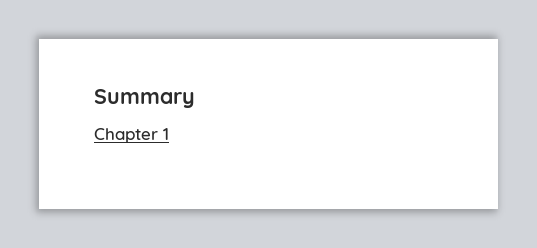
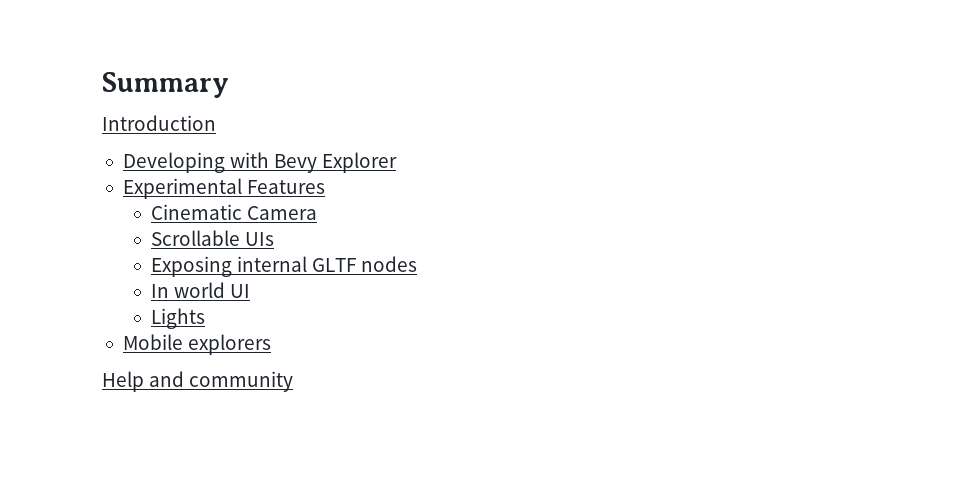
- Chapter 1
+ Introduction
+ Developing with Bevy Explorer
+ Experimental Features
+ Cinematic Camera
+ Scrollable UIs
+ Exposing internal GLTF nodes
+ In world UI
+ Lights
+ Mobile explorers
+ Help and community

